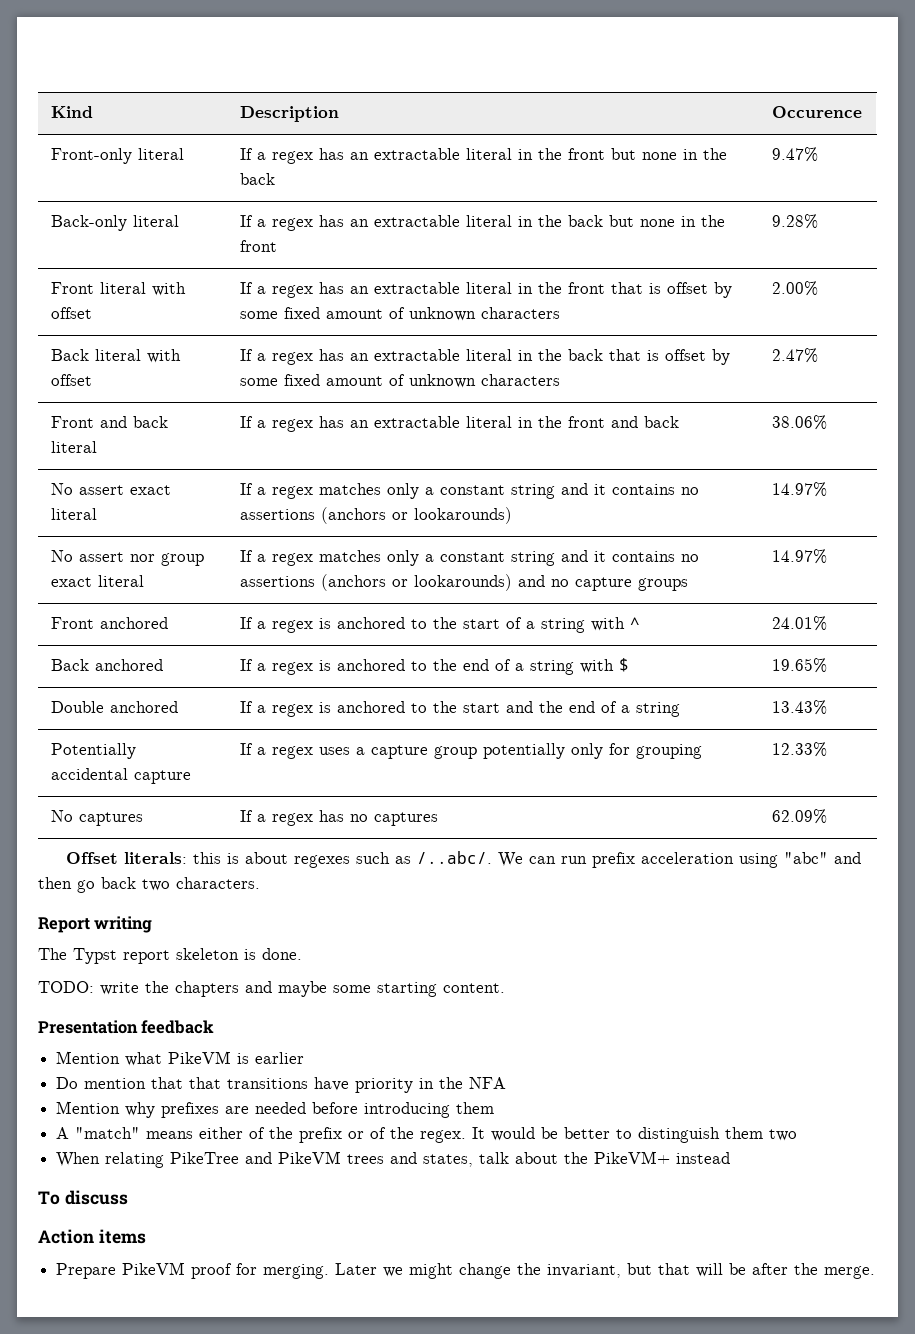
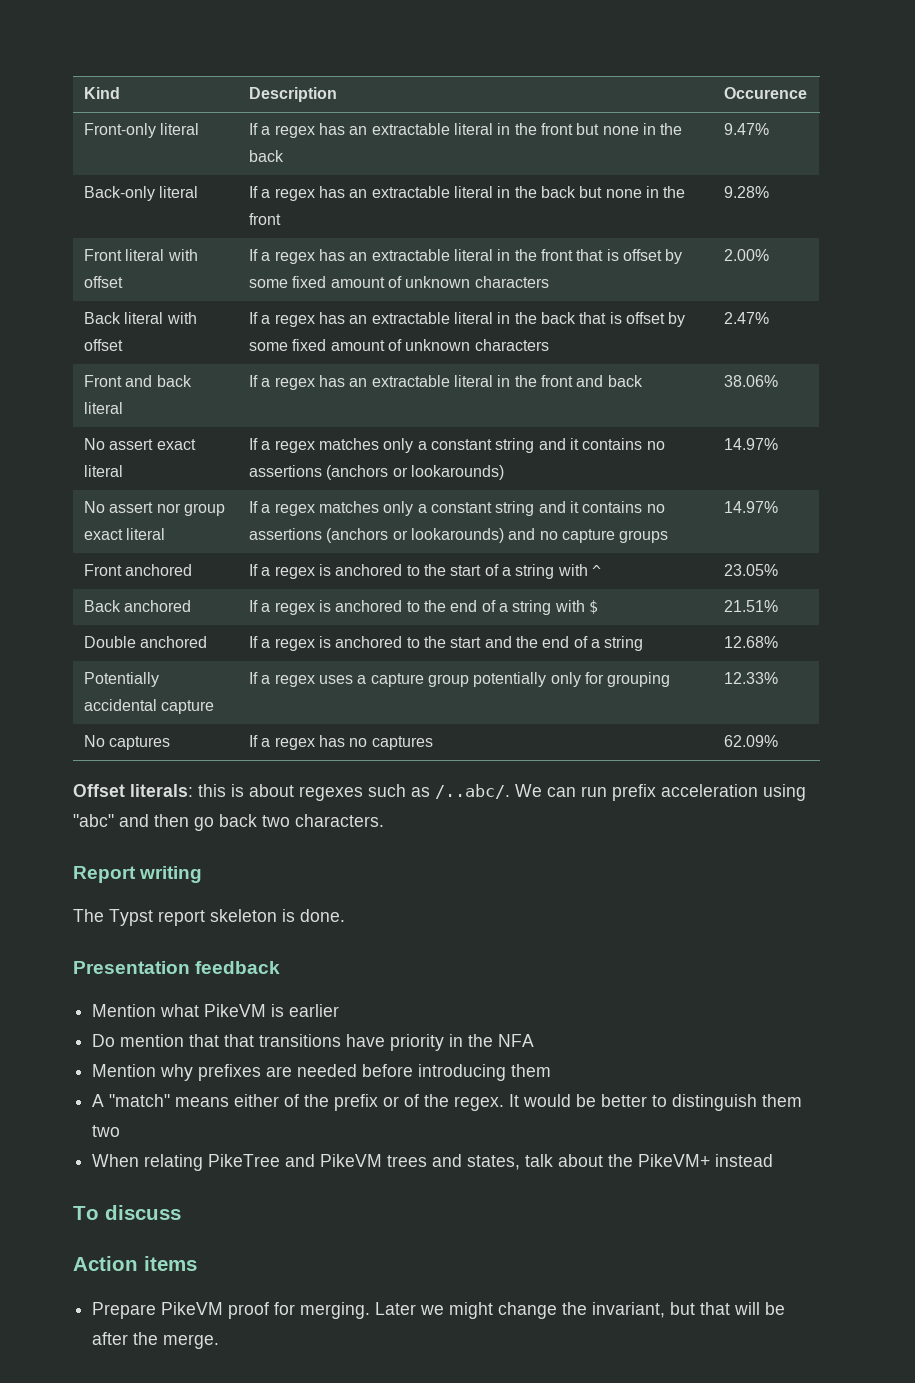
- Front anchored | If a regex is anchored to the start of a string with ^ | 24.01%
+ Front anchored | If a regex is anchored to the start of a string with ^ | 23.05%
- Back anchored | If a regex is anchored to the end of a string with $ | 19.65%
+ Back anchored | If a regex is anchored to the end of a string with $ | 21.51%
- Double anchored | If a regex is anchored to the start and the end of a string | 13.43%
+ Double anchored | If a regex is anchored to the start and the end of a string | 12.68%
- TODO: write the chapters and maybe some starting content.

